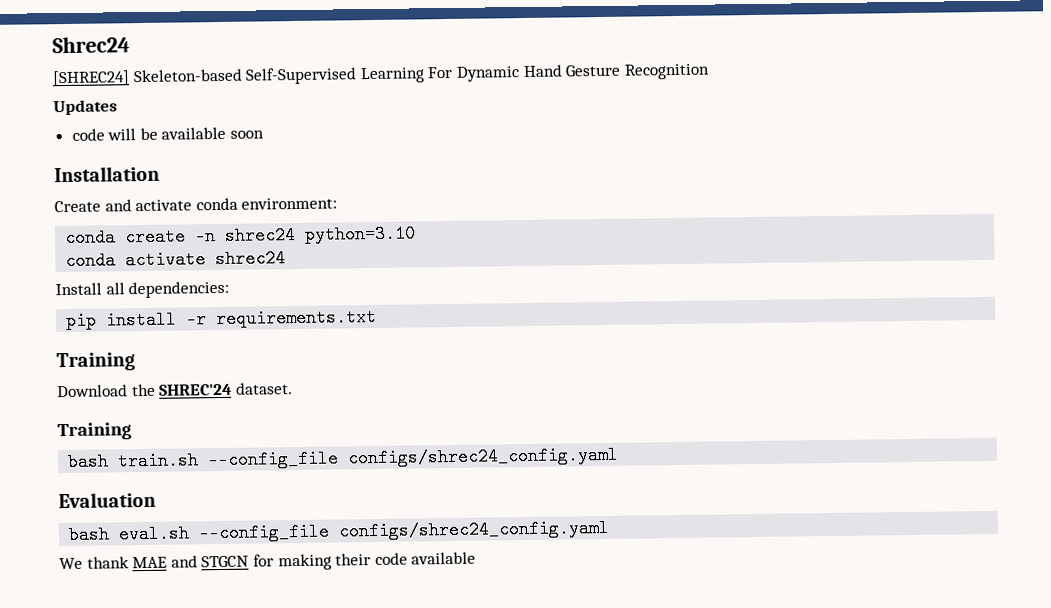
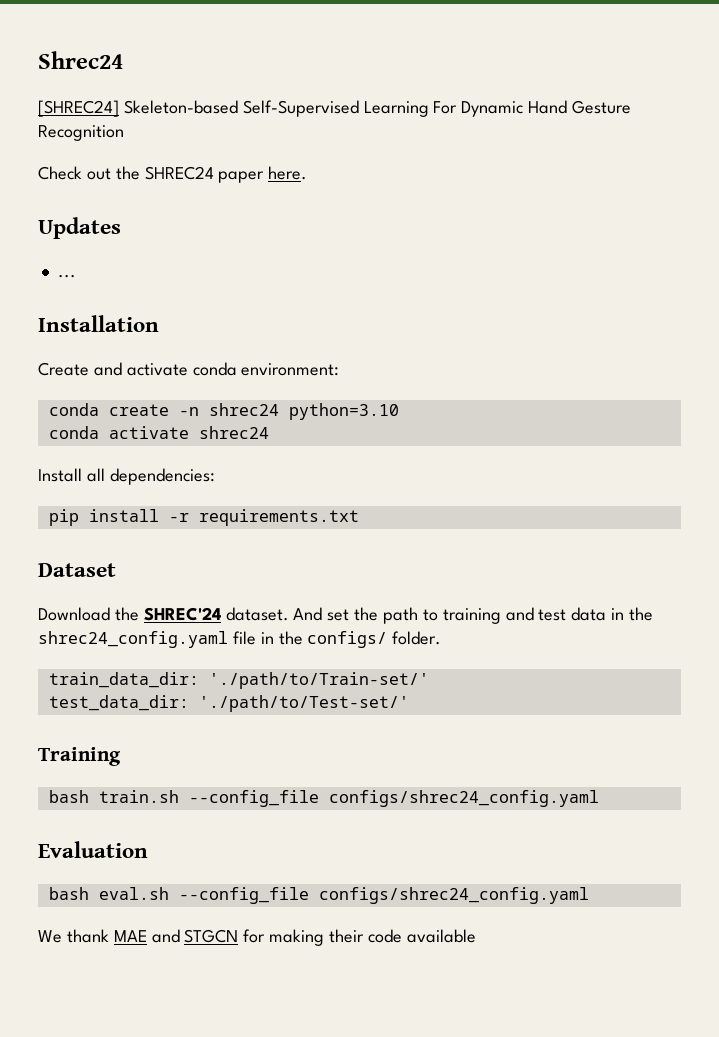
+ Check out the SHREC24 paper here.
  Updates
- code will be available soon
+ ...
  pip install -r requirements.txt
- Training
+ Dataset
+ And set the path to training and test data in the shrec24_config.yaml file in the configs/ folder.
+ train_data_dir: './path/to/Train-set/'
+ test_data_dir: './path/to/Test-set/'

